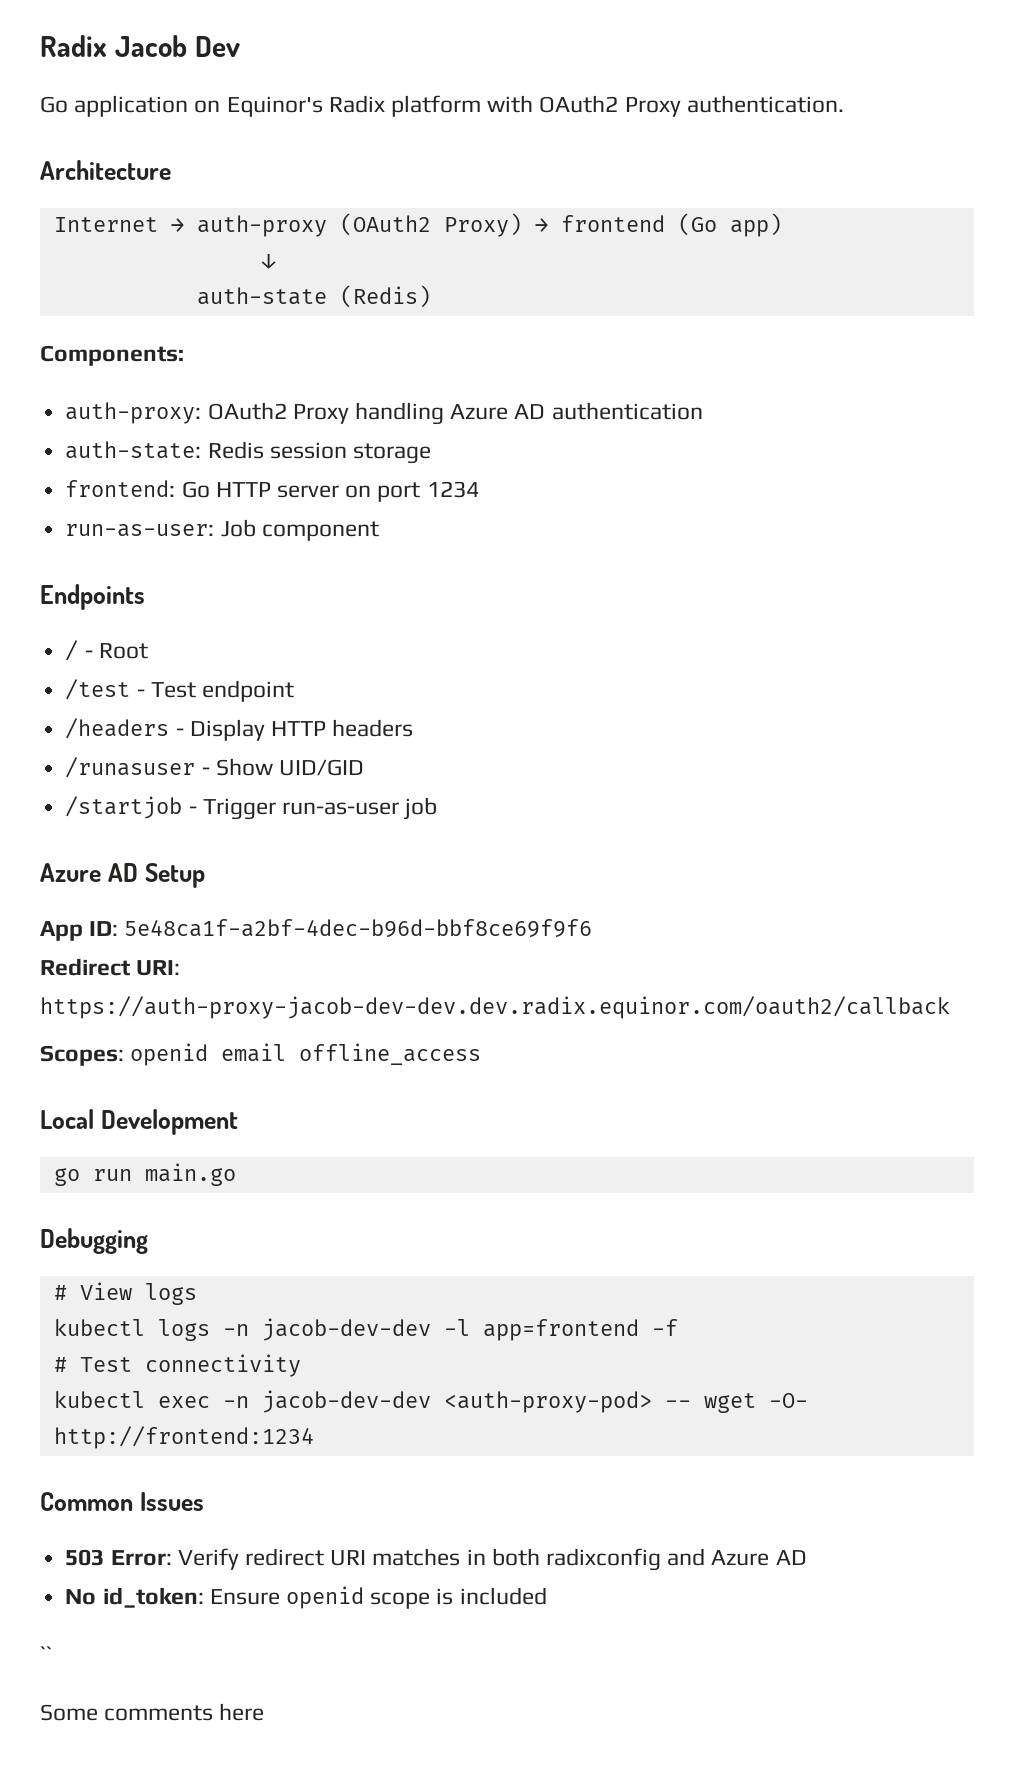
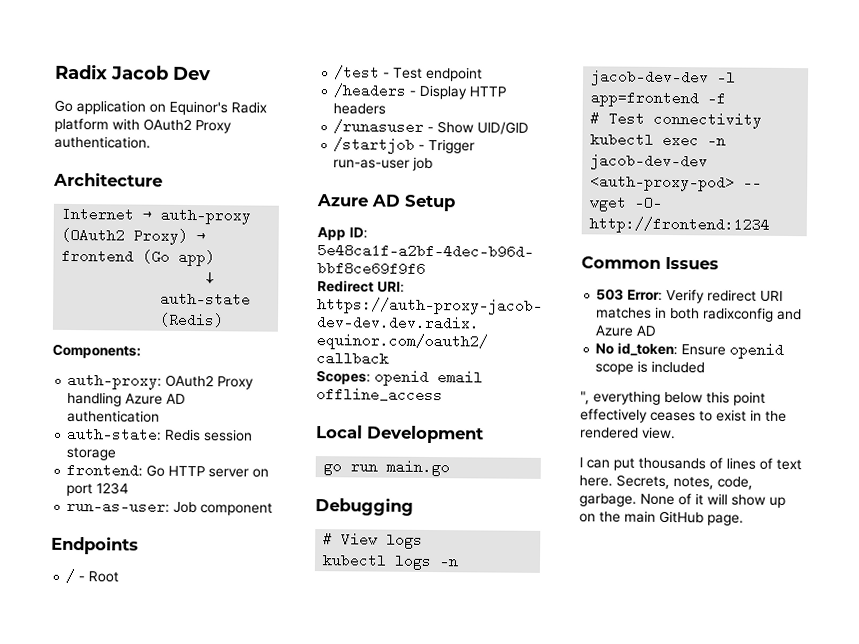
- ``
- Some comments here
+ ", everything below this point effectively ceases to exist in the rendered view.
+ I can put thousands of lines of text here. Secrets, notes, code, garbage. None of it will show up on the main GitHub page.

